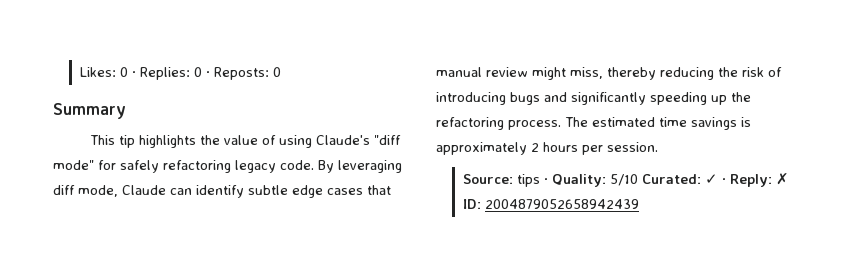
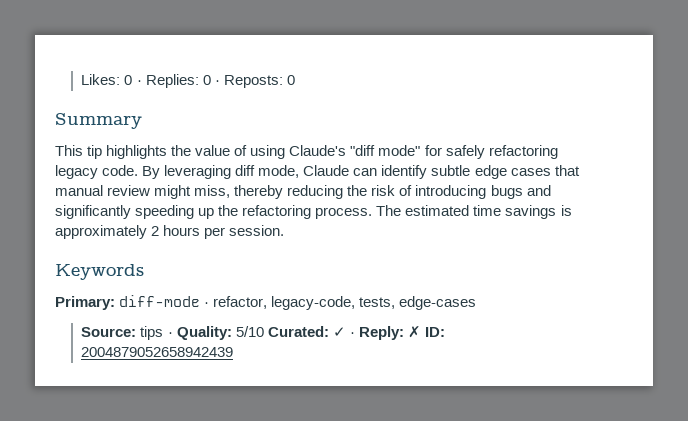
+ Keywords
+ Primary: diff-mode · refactor, legacy-code, tests, edge-cases

